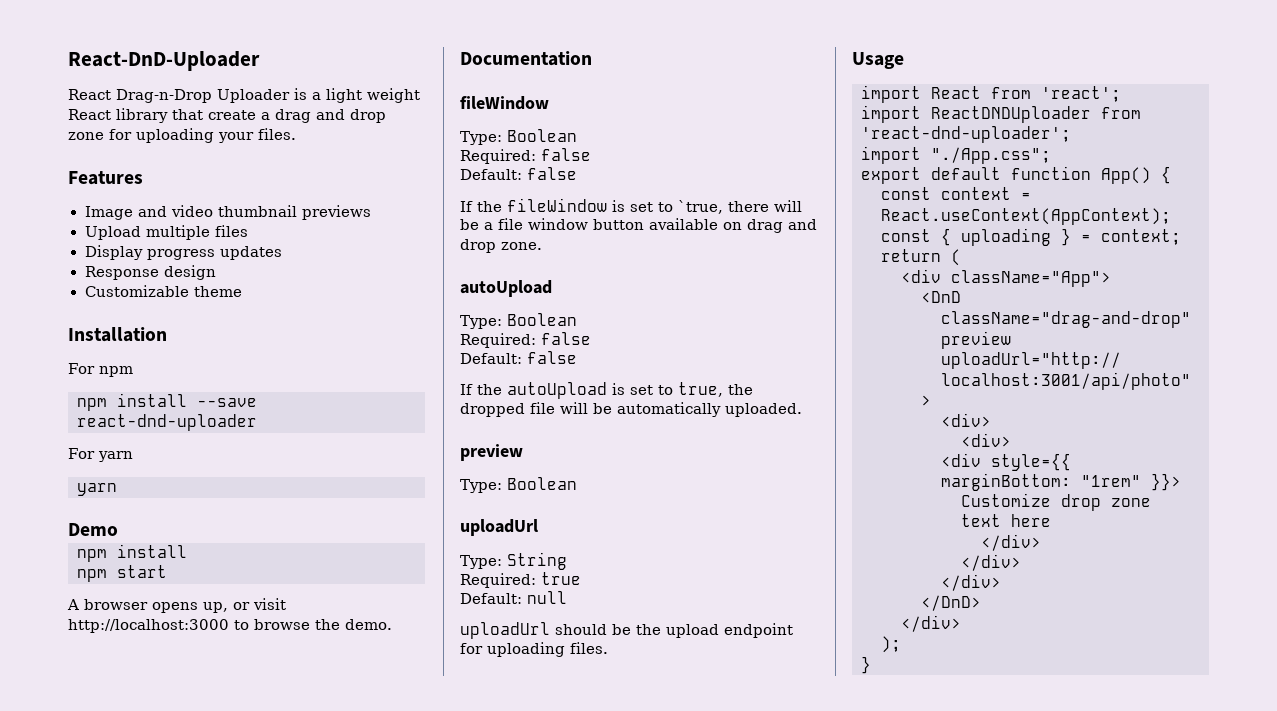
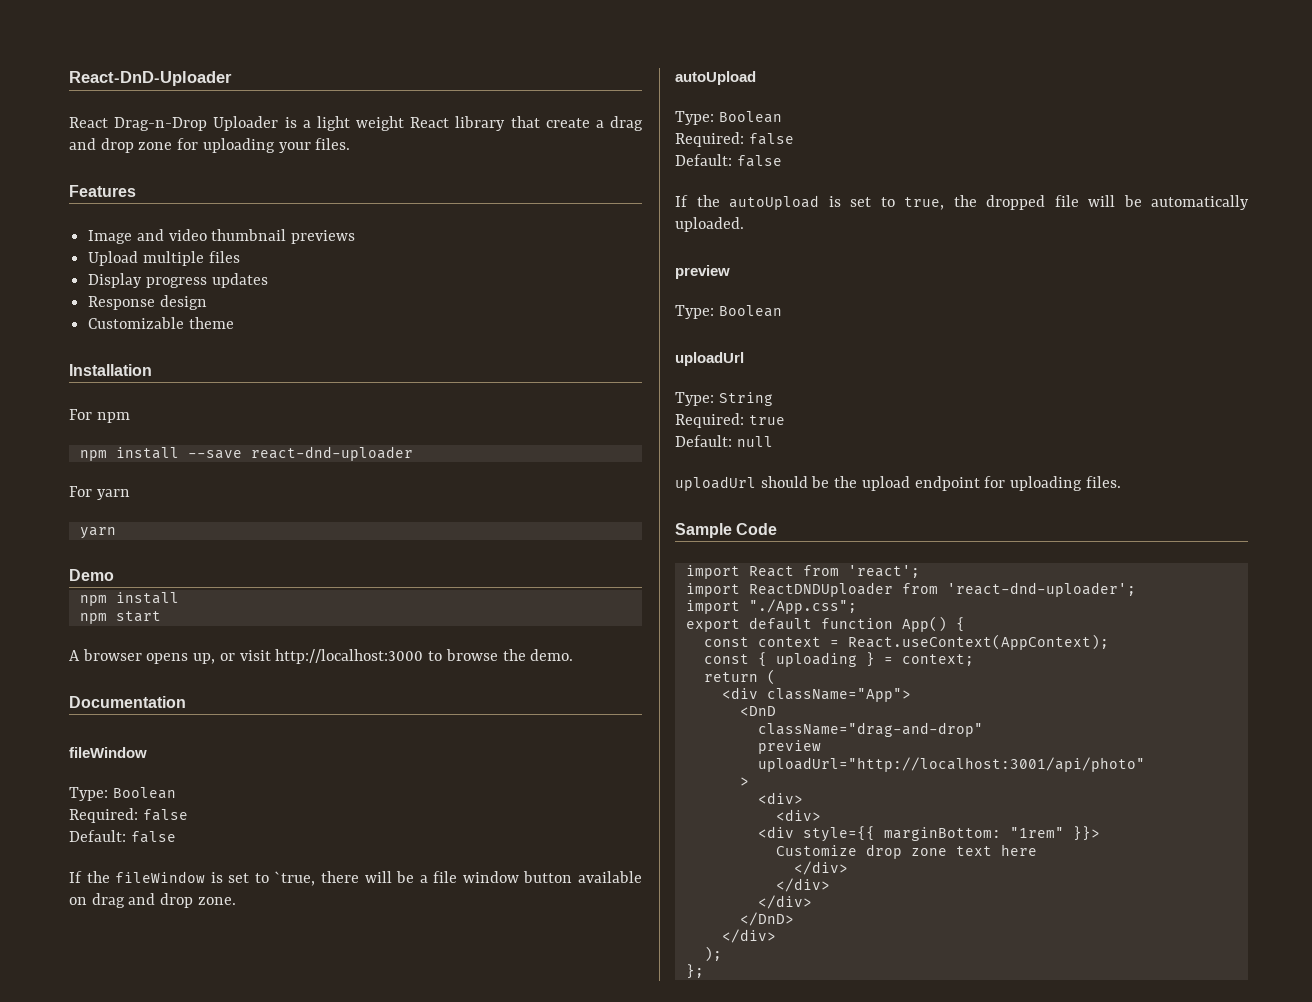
- Usage
+ Sample Code
  );
- }
+ };

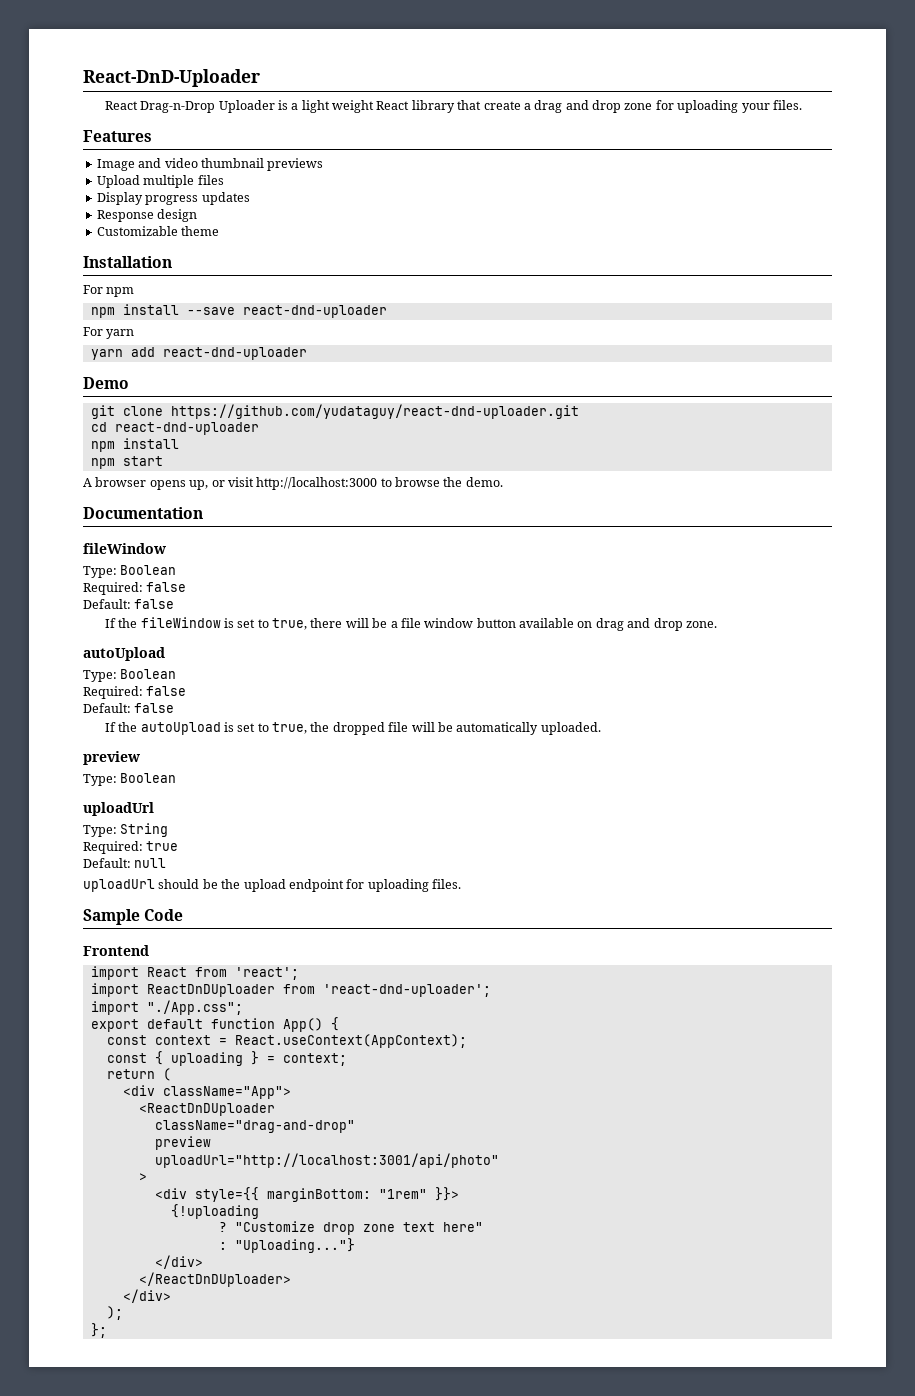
  For yarn
- yarn
+ yarn add react-dnd-uploader
+ git clone https://github.com/yudataguy/react-dnd-uploader.git
+ cd react-dnd-uploader
- If the fileWindow is set to `true, there will be a file window button available on drag and drop zone.
+ If the fileWindow is set to true, there will be a file window button available on drag and drop zone.
+ Frontend
- import ReactDNDUploader from 'react-dnd-uploader';
+ import ReactDnDUploader from 'react-dnd-uploader';
- <DnD
+ <ReactDnDUploader
  >
- <div>
- <div>
- Customize drop zone text here
+ {!uploading
+ ? "Customize drop zone text here"
+ : "Uploading..."}
  </div>
- </div>
- </div>
- </DnD>
+ </ReactDnDUploader>

